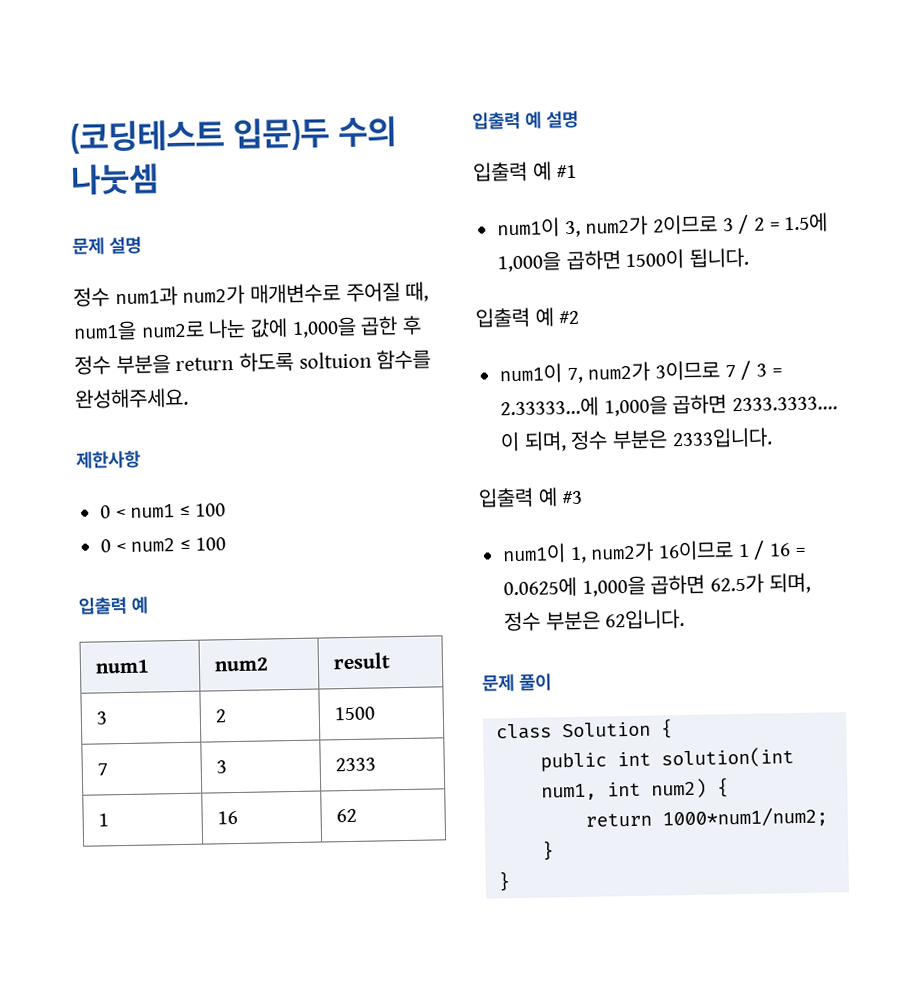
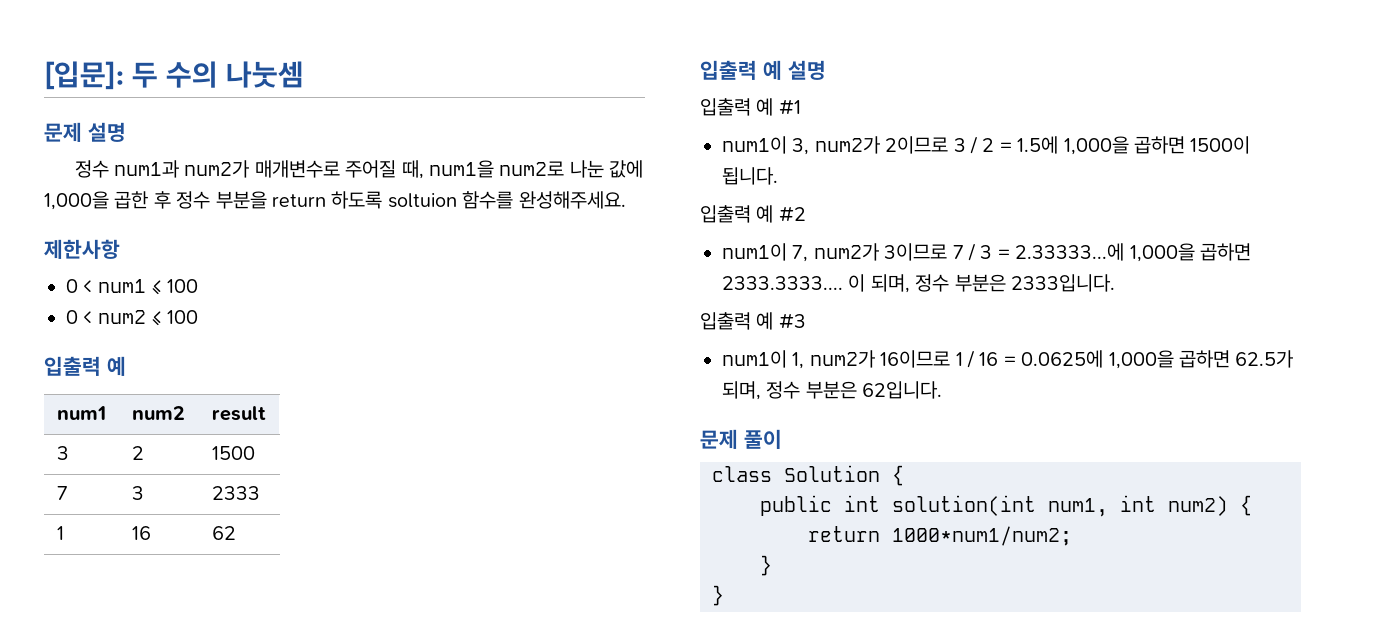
- (코딩테스트 입문)두 수의 나눗셈
+ [입문]: 두 수의 나눗셈

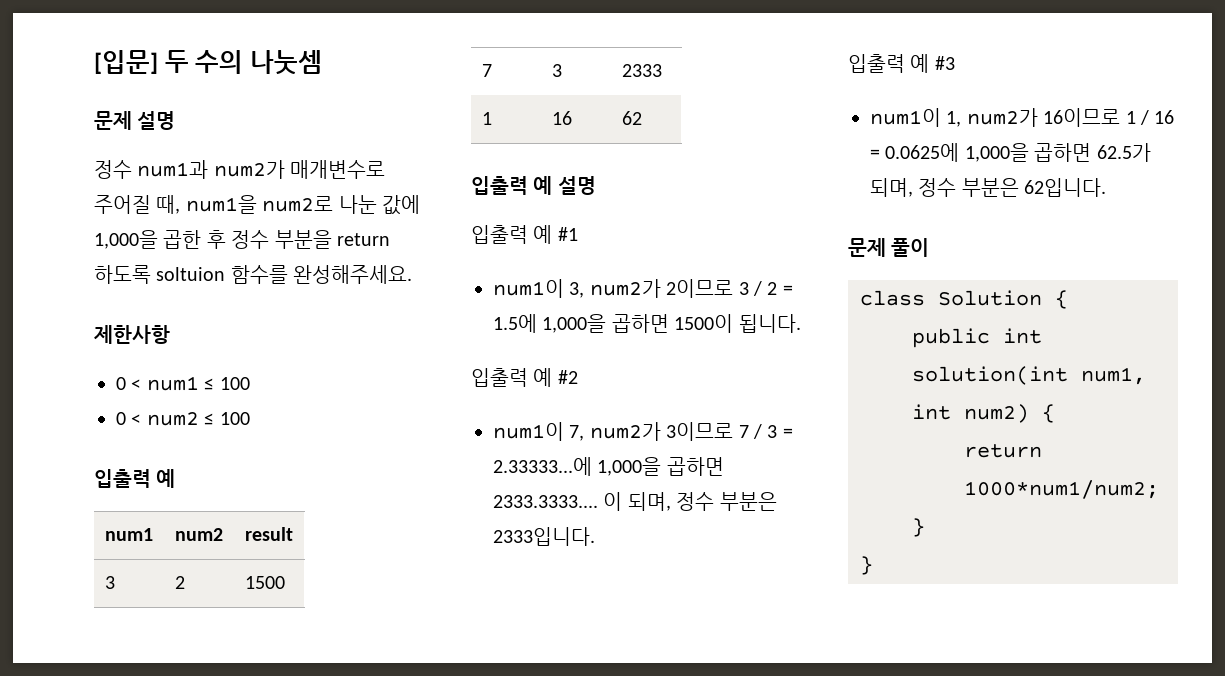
- [입문]: 두 수의 나눗셈
+ [입문] 두 수의 나눗셈

